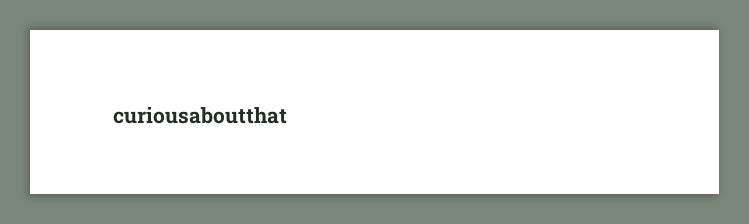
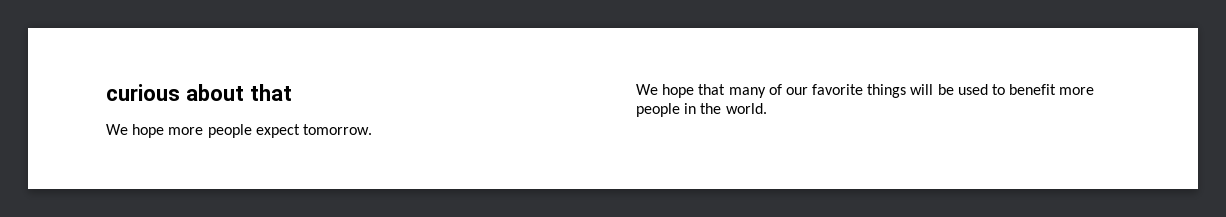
- curiousaboutthat
+ curious about that
+ We hope more people expect tomorrow.
+ We hope that many of our favorite things will be used to benefit more people in the world.

